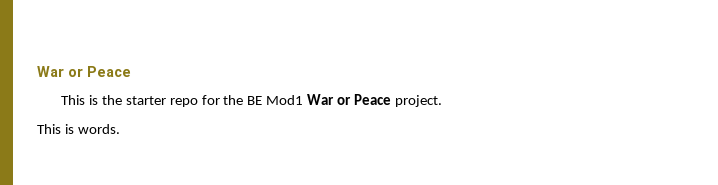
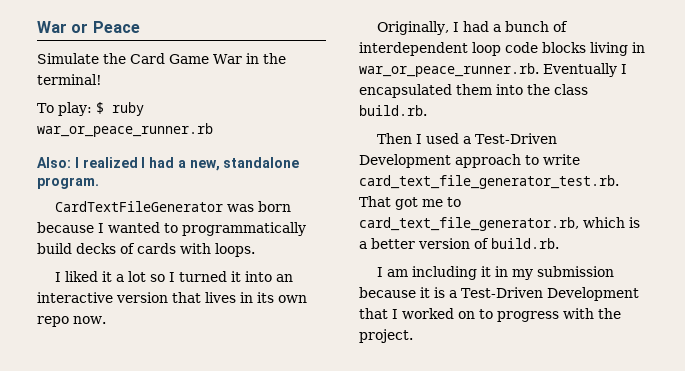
- This is the starter repo for the BE Mod1 War or Peace project.
- This is words.
+ Simulate the Card Game War in the terminal!
+ To play: $ ruby war_or_peace_runner.rb
+ Also: I realized I had a new, standalone program.
+ CardTextFileGenerator was born because I wanted to programmatically build decks of cards with loops.
+ I liked it a lot so I turned it into an interactive version that lives in its own repo now.
+ Originally, I had a bunch of interdependent loop code blocks living in war_or_peace_runner.rb. Eventually I encapsulated them into the class build.rb.
+ Then I used a Test-Driven Development approach to write card_text_file_generator_test.rb. That got me to card_text_file_generator.rb, which is a better version of build.rb.
+ I am including it in my submission because it is a Test-Driven Development that I worked on to progress with the project.

